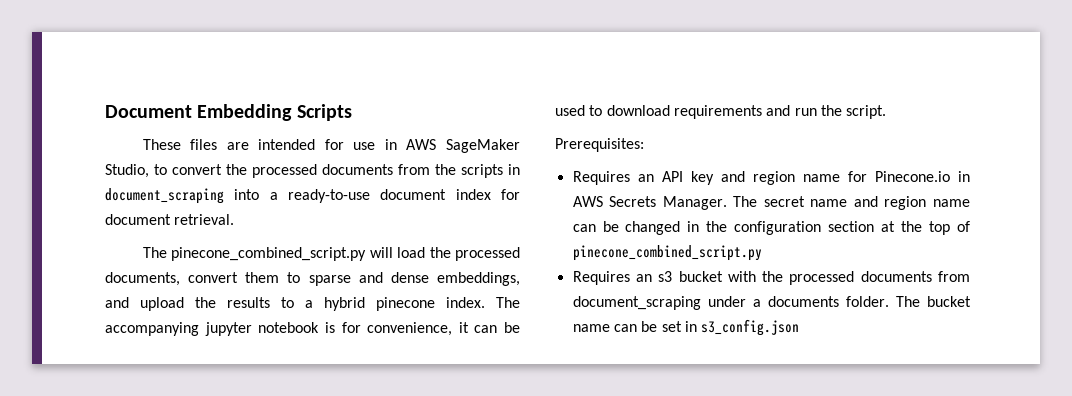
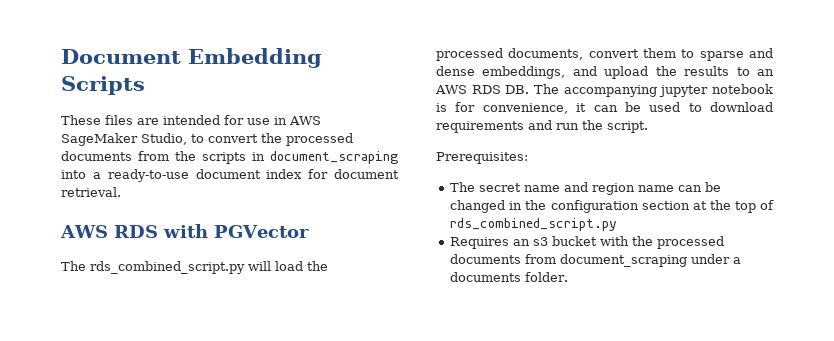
- The pinecone_combined_script.py will load the processed documents, convert them to sparse and dense embeddings, and upload the results to a hybrid pinecone index. The accompanying jupyter notebook is for convenience, it can be used to download requirements and run the script.
+ AWS RDS with PGVector
+ The rds_combined_script.py will load the processed documents, convert them to sparse and dense embeddings, and upload the results to an AWS RDS DB. The accompanying jupyter notebook is for convenience, it can be used to download requirements and run the script.
- Requires an API key and region name for Pinecone.io in AWS Secrets Manager. The secret name and region name can be changed in the configuration section at the top of pinecone_combined_script.py
+ The secret name and region name can be changed in the configuration section at the top of rds_combined_script.py
- The bucket name can be set in s3_config.json

